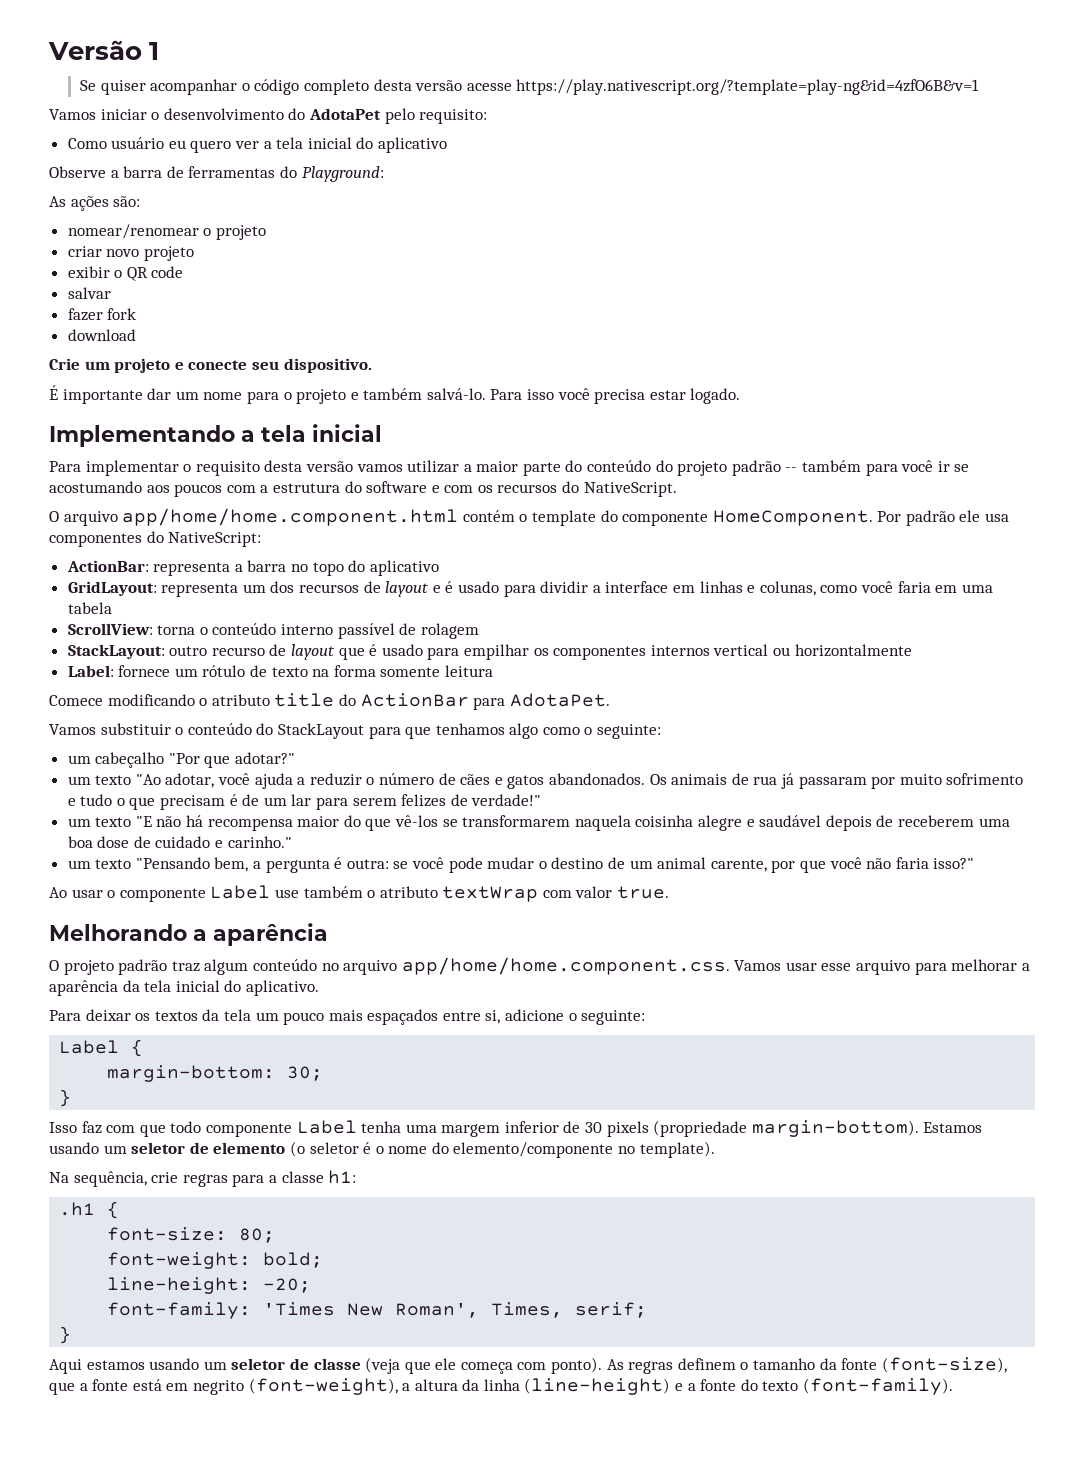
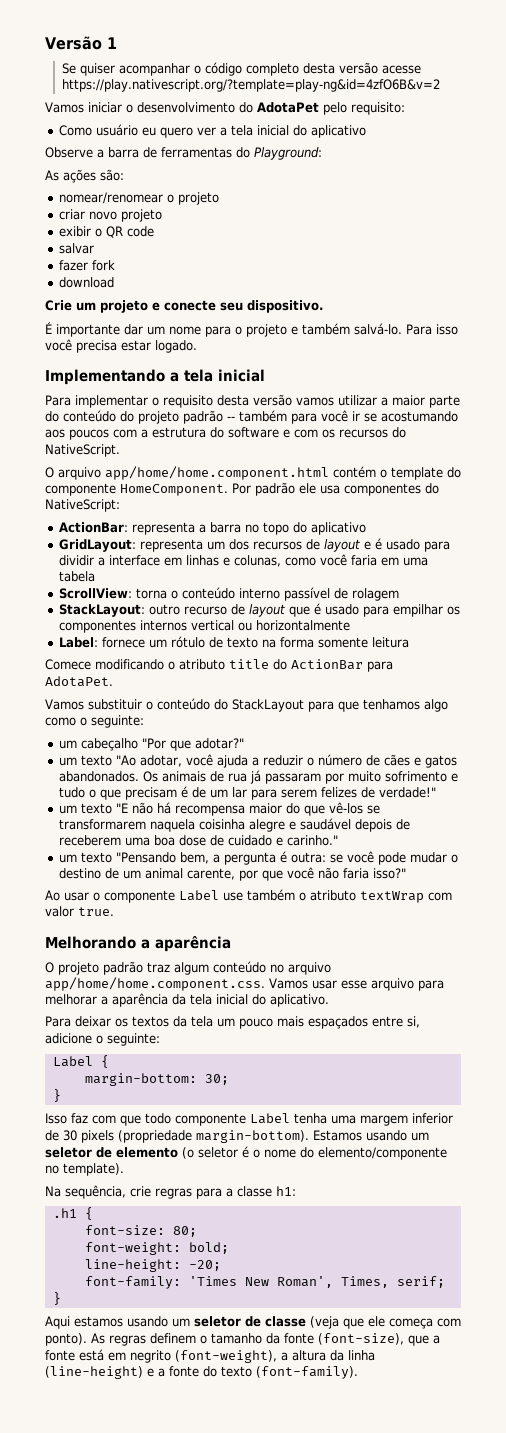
- Se quiser acompanhar o código completo desta versão acesse https://play.nativescript.org/?template=play-ng&id=4zfO6B&v=1
+ Se quiser acompanhar o código completo desta versão acesse https://play.nativescript.org/?template=play-ng&id=4zfO6B&v=2

